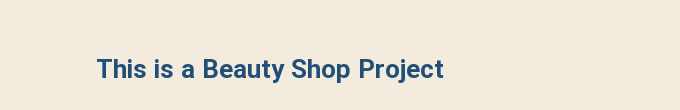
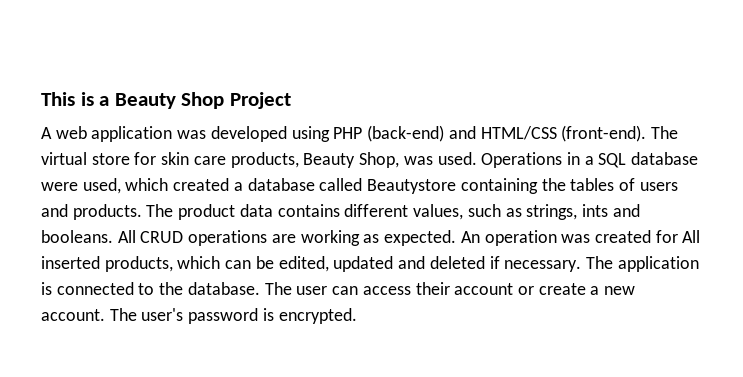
+ A web application was developed using PHP (back-end) and HTML/CSS (front-end). The virtual store for skin care products, Beauty Shop, was used. Operations in a SQL database were used, which created a database called Beautystore containing the tables of users and products. The product data contains different values, such as strings, ints and booleans. All CRUD operations are working as expected. An operation was created for All inserted products, which can be edited, updated and deleted if necessary. The application is connected to the database. The user can access their account or create a new account. The user's password is encrypted.

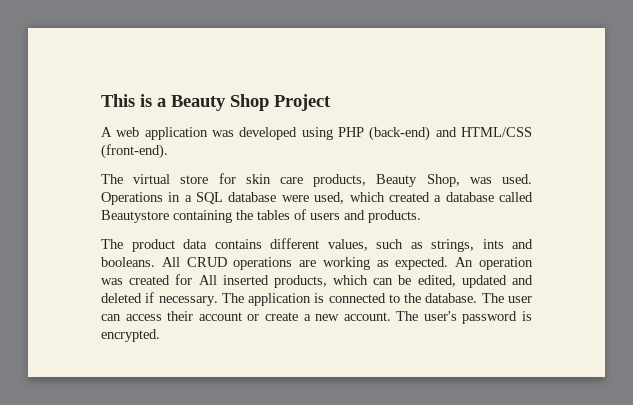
- A web application was developed using PHP (back-end) and HTML/CSS (front-end). The virtual store for skin care products, Beauty Shop, was used.
+ A web application was developed using PHP (back-end) and HTML/CSS (front-end).
+ The virtual store for skin care products, Beauty Shop, was used.
- Operations in a SQL database were used, which created a database called Beautystore containing the tables of users and products. The product data contains different values, such as strings, ints and booleans.
+ Operations in a SQL database were used, which created a database called Beautystore containing the tables of users and products.
+ The product data contains different values, such as strings, ints and booleans.

